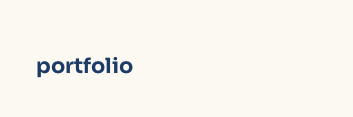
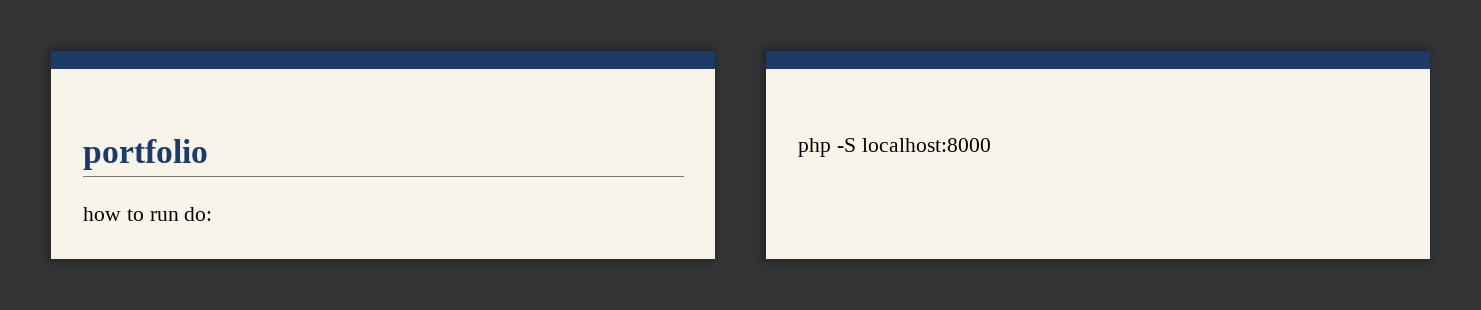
+ how to run do:
+ php -S localhost:8000

